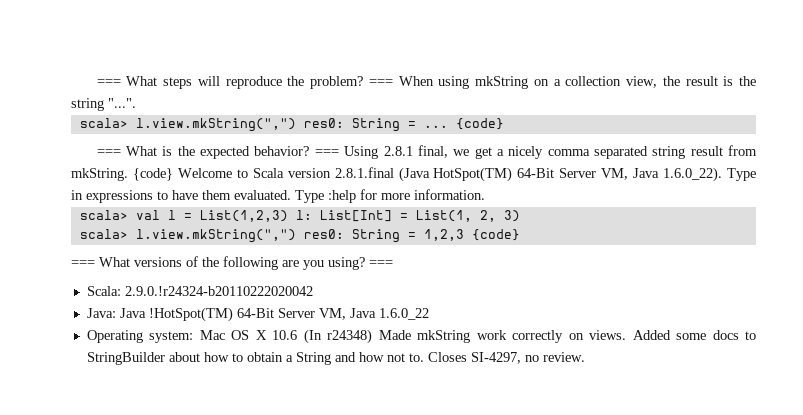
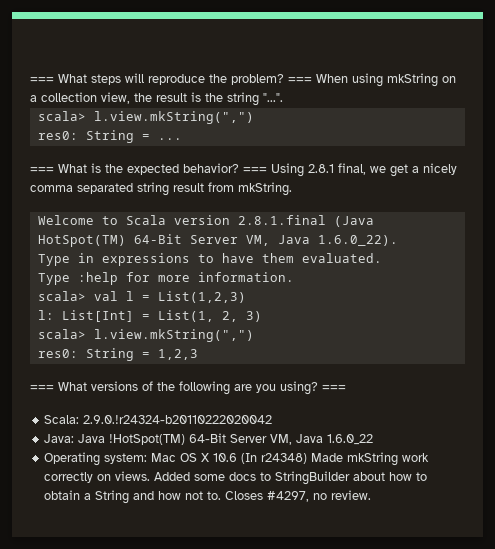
  === When using mkString on a collection view, the result is the string "...".
- scala> l.view.mkString(",") res0: String = ... {code}
+ scala> l.view.mkString(",")
+ res0: String = ...
- === Using 2.8.1 final, we get a nicely comma separated string result from mkString. {code} Welcome to Scala version 2.8.1.final (Java HotSpot(TM) 64-Bit Server VM, Java 1.6.0_22). Type in expressions to have them evaluated. Type :help for more information.
+ === Using 2.8.1 final, we get a nicely comma separated string result from mkString.
+ Welcome to Scala version 2.8.1.final (Java HotSpot(TM) 64-Bit Server VM, Java 1.6.0_22).
+ Type in expressions to have them evaluated.
+ Type :help for more information.
- scala> val l = List(1,2,3) l: List[Int] = List(1, 2, 3)
- scala> l.view.mkString(",") res0: String = 1,2,3 {code}
+ scala> val l = List(1,2,3)
+ l: List[Int] = List(1, 2, 3)
+ scala> l.view.mkString(",")
+ res0: String = 1,2,3
- Closes SI-4297, no review.
+ Closes #4297, no review.

